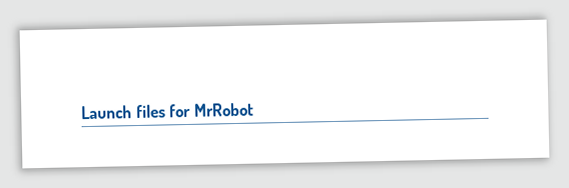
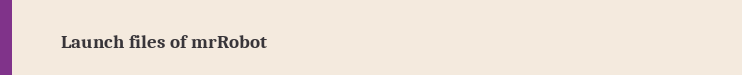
- Launch files for MrRobot
+ Launch files of mrRobot

